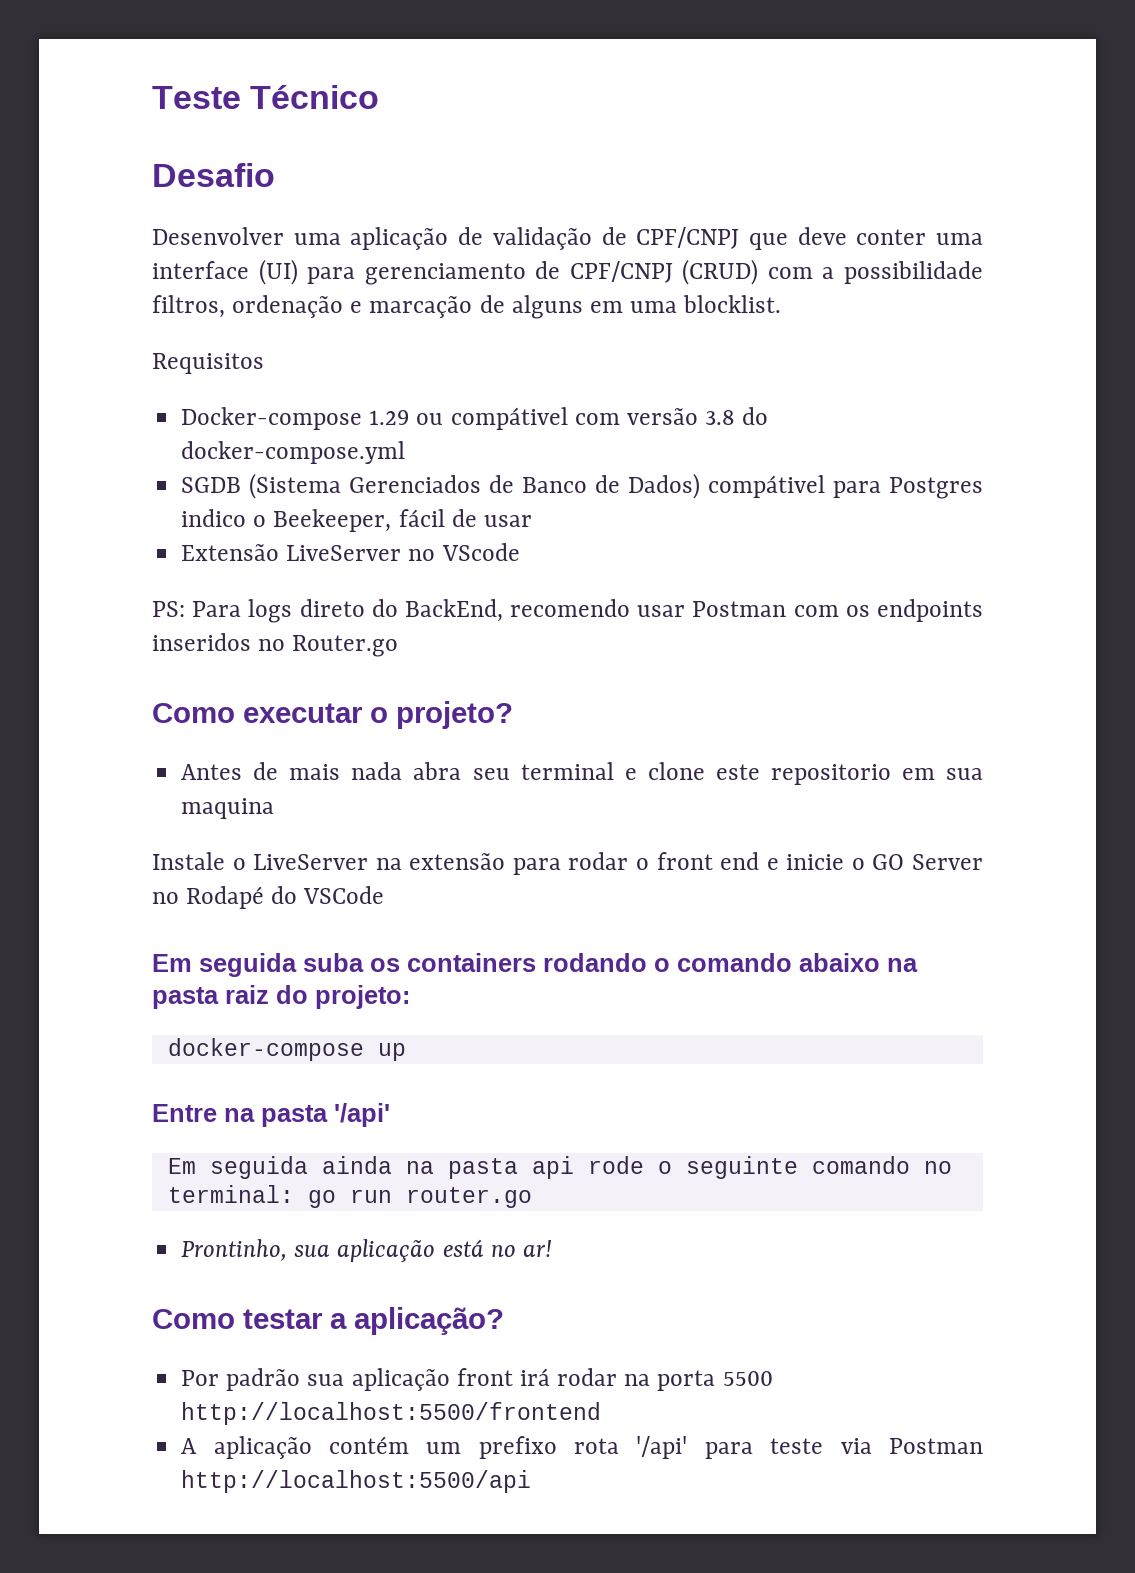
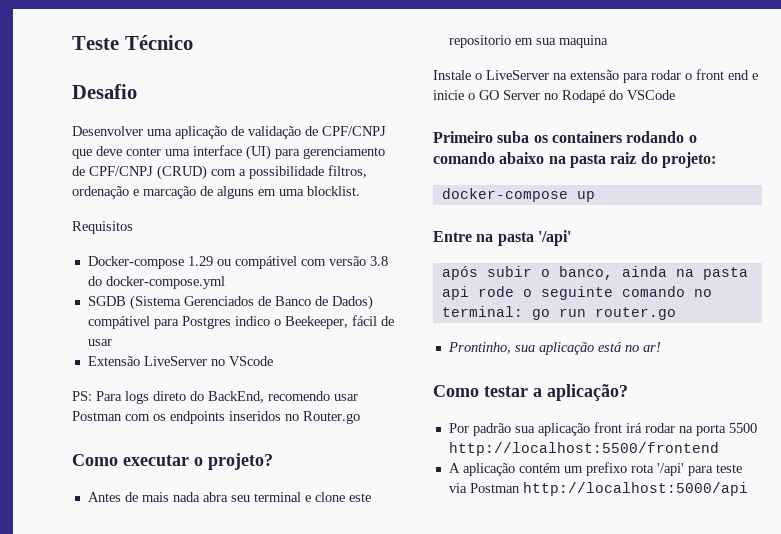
- Em seguida suba os containers rodando o comando abaixo na pasta raiz do projeto:
+ Primeiro suba os containers rodando o comando abaixo na pasta raiz do projeto:
- Em seguida ainda na pasta api rode o seguinte comando no terminal: go run router.go
+ após subir o banco, ainda na pasta api rode o seguinte comando no terminal: go run router.go
- A aplicação contém um prefixo rota '/api' para teste via Postman http://localhost:5500/api
+ A aplicação contém um prefixo rota '/api' para teste via Postman http://localhost:5000/api

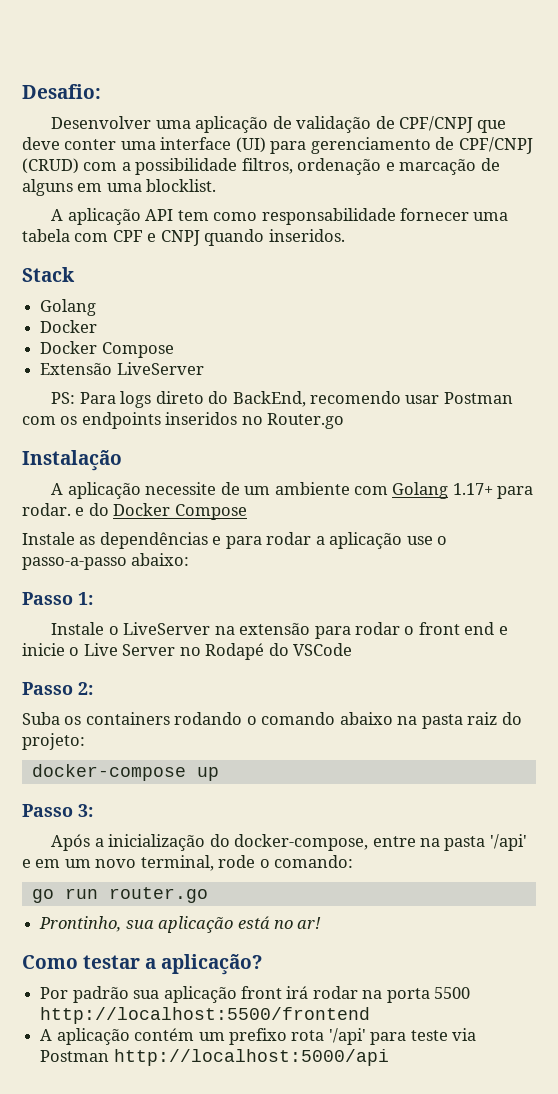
- Teste Técnico
- Desafio
+ Desafio:
- Requisitos
- Docker-compose 1.29 ou compátivel com versão 3.8 do docker-compose.yml
- SGDB (Sistema Gerenciados de Banco de Dados) compátivel para Postgres indico o Beekeeper, fácil de usar
+ A aplicação API tem como responsabilidade fornecer uma tabela com CPF e CNPJ quando inseridos.
+ Stack
+ Golang
+ Docker
+ Docker Compose
- Extensão LiveServer no VScode
+ Extensão LiveServer
- Como executar o projeto?
- Antes de mais nada abra seu terminal e clone este repositorio em sua maquina
+ Instalação
+ A aplicação necessite de um ambiente com Golang 1.17+ para rodar. e do Docker Compose
+ Instale as dependências e para rodar a aplicação use o passo-a-passo abaixo:
+ Passo 1:
- Instale o LiveServer na extensão para rodar o front end e inicie o GO Server no Rodapé do VSCode
+ Instale o LiveServer na extensão para rodar o front end e inicie o Live Server no Rodapé do VSCode
- Primeiro suba os containers rodando o comando abaixo na pasta raiz do projeto:
+ Passo 2:
+ Suba os containers rodando o comando abaixo na pasta raiz do projeto:
- Entre na pasta '/api'
- após subir o banco, ainda na pasta api rode o seguinte comando no terminal: go run router.go
+ Passo 3:
+ Após a inicialização do docker-compose, entre na pasta '/api' e em um novo terminal, rode o comando:
+ go run router.go

